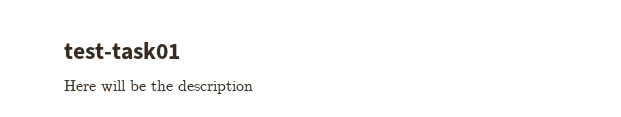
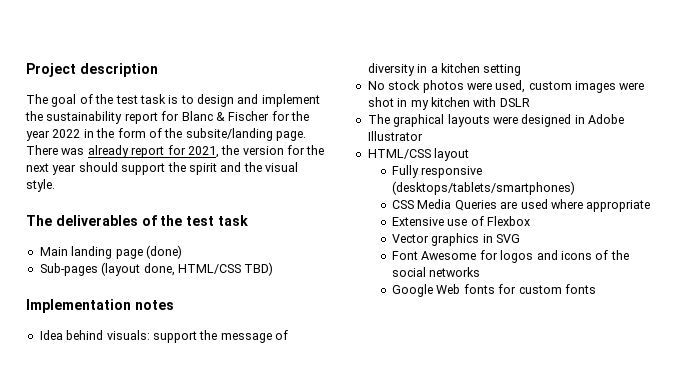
- test-task01
- Here will be the description
+ Project description
+ The goal of the test task is to design and implement the sustainability report for Blanc & Fischer for the year 2022 in the form of the subsite/landing page. There was already report for 2021, the version for the next year should support the spirit and the visual style.
+ The deliverables of the test task
+ Main landing page (done)
+ Sub-pages (layout done, HTML/CSS TBD)
+ Implementation notes
+ Idea behind visuals: support the message of diversity in a kitchen setting
+ No stock photos were used, custom images were shot in my kitchen with DSLR
+ The graphical layouts were designed in Adobe Illustrator
+ HTML/CSS layout
+ Fully responsive (desktops/tablets/smartphones)
+ CSS Media Queries are used where appropriate
+ Extensive use of Flexbox
+ Vector graphics in SVG
+ Font Awesome for logos and icons of the social networks
+ Google Web fonts for custom fonts

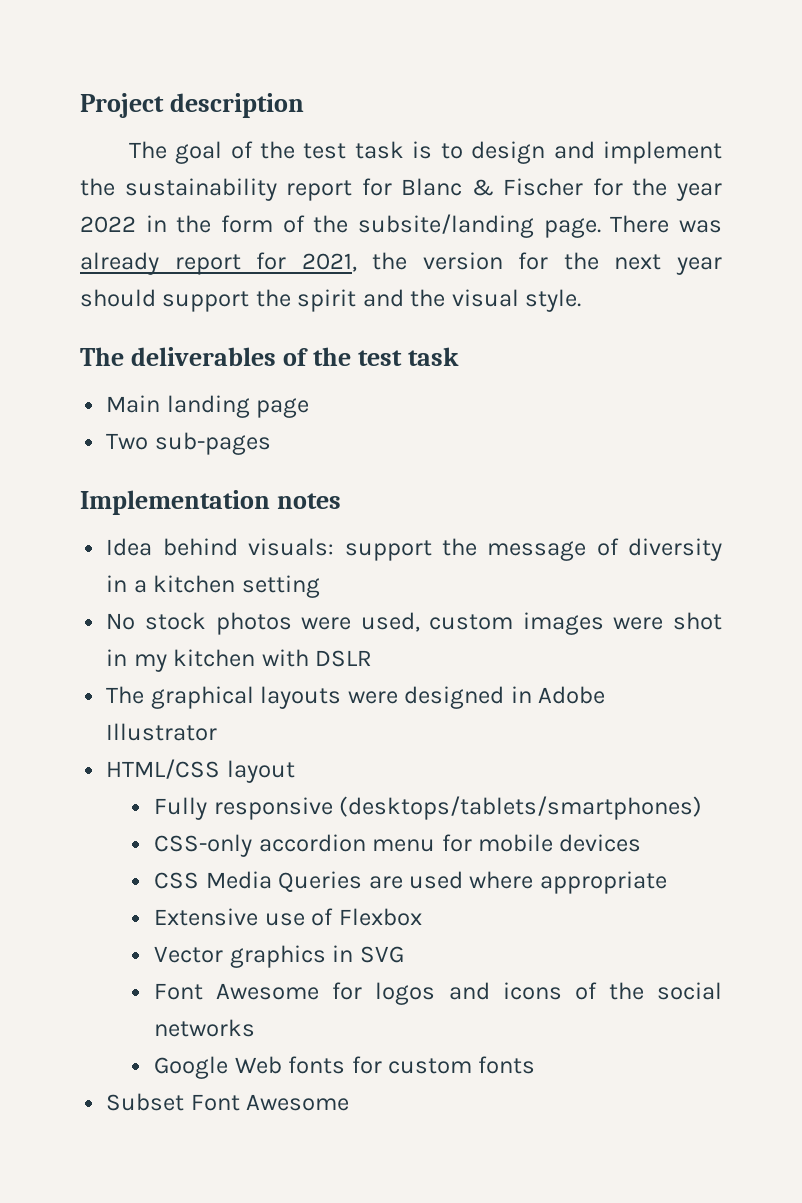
- Main landing page (done)
- Sub-pages (layout done, HTML/CSS TBD)
+ Main landing page
+ Two sub-pages
+ CSS-only accordion menu for mobile devices
+ Subset Font Awesome

